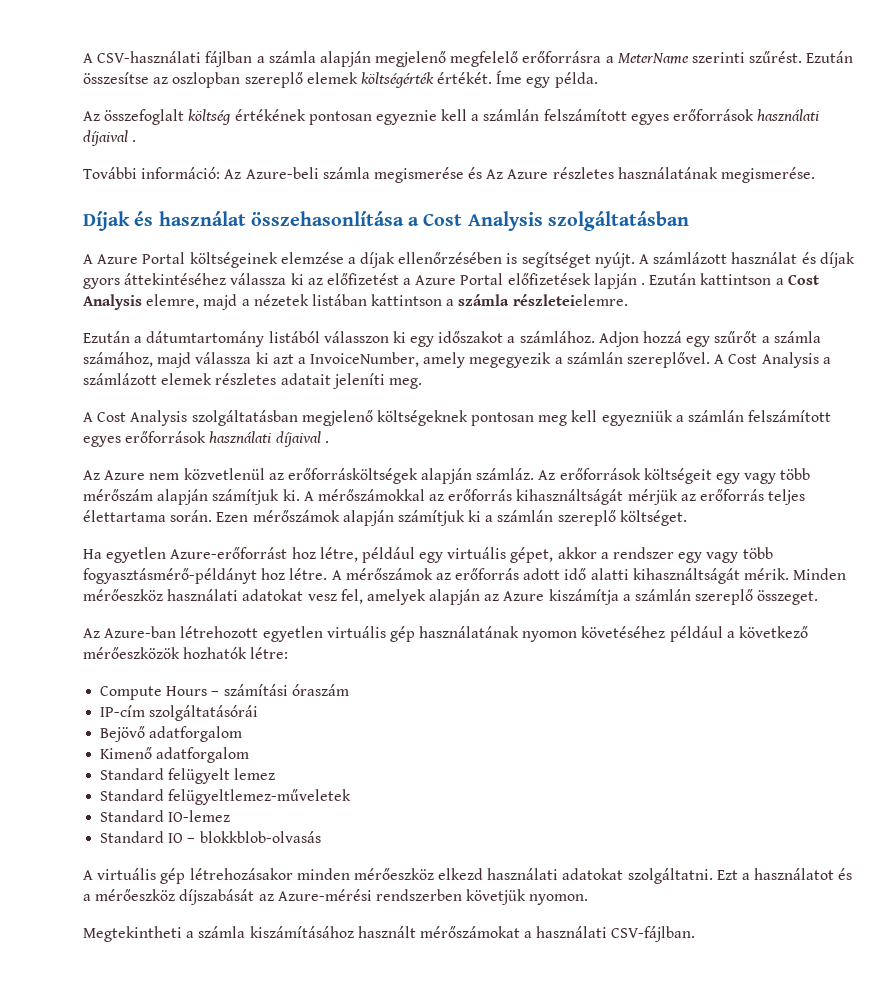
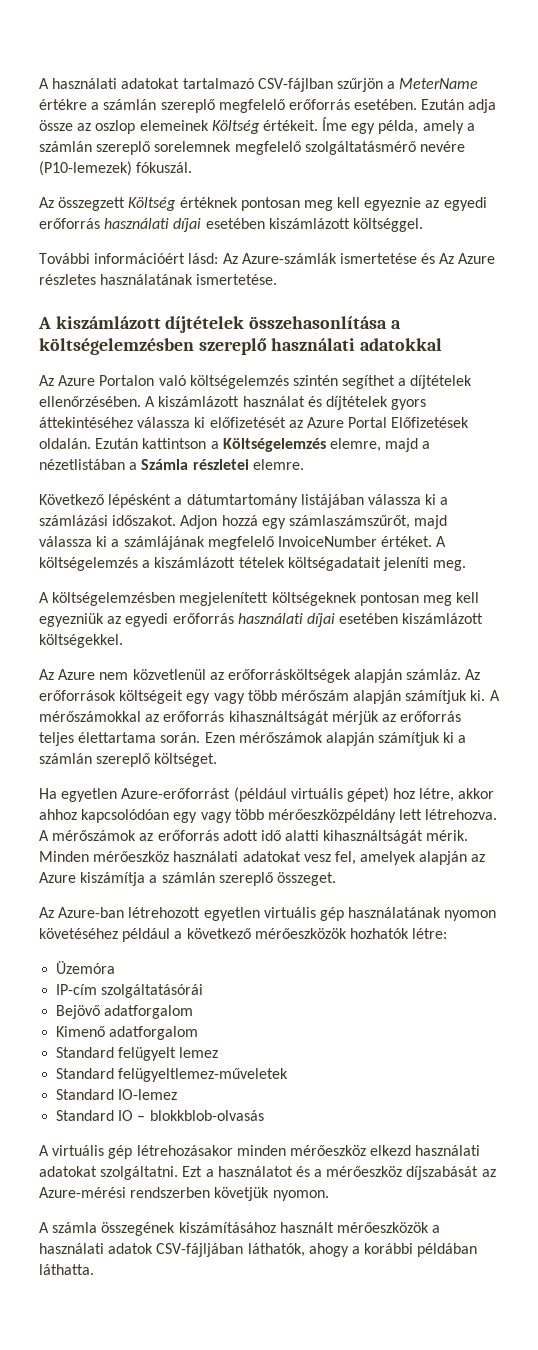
- A CSV-használati fájlban a számla alapján megjelenő megfelelő erőforrásra a MeterName szerinti szűrést. Ezután összesítse az oszlopban szereplő elemek költségérték értékét. Íme egy példa.
- Az összefoglalt költség értékének pontosan egyeznie kell a számlán felszámított egyes erőforrások használati díjaival .
- További információ: Az Azure-beli számla megismerése és Az Azure részletes használatának megismerése.
- Díjak és használat összehasonlítása a Cost Analysis szolgáltatásban
- A Azure Portal költségeinek elemzése a díjak ellenőrzésében is segítséget nyújt. A számlázott használat és díjak gyors áttekintéséhez válassza ki az előfizetést a Azure Portal előfizetések lapján .
+ A használati adatokat tartalmazó CSV-fájlban szűrjön a MeterName értékre a számlán szereplő megfelelő erőforrás esetében. Ezután adja össze az oszlop elemeinek Költség értékeit. Íme egy példa, amely a számlán szereplő sorelemnek megfelelő szolgáltatásmérő nevére (P10-lemezek) fókuszál.
+ Az összegzett Költség értéknek pontosan meg kell egyeznie az egyedi erőforrás használati díjai esetében kiszámlázott költséggel.
+ További információért lásd: Az Azure-számlák ismertetése és Az Azure részletes használatának ismertetése.
+ A kiszámlázott díjtételek összehasonlítása a költségelemzésben szereplő használati adatokkal
+ Az Azure Portalon való költségelemzés szintén segíthet a díjtételek ellenőrzésében. A kiszámlázott használat és díjtételek gyors áttekintéséhez válassza ki előfizetését az Azure Portal Előfizetések oldalán.
- Ezután kattintson a Cost Analysis elemre, majd a nézetek listában kattintson a számla részleteielemre.
- Ezután a dátumtartomány listából válasszon ki egy időszakot a számlához. Adjon hozzá egy szűrőt a számla számához, majd válassza ki azt a InvoiceNumber, amely megegyezik a számlán szereplővel. A Cost Analysis a számlázott elemek részletes adatait jeleníti meg.
+ Ezután kattintson a Költségelemzés elemre, majd a nézetlistában a Számla részletei elemre.
+ Következő lépésként a dátumtartomány listájában válassza ki a számlázási időszakot. Adjon hozzá egy számlaszámszűrőt, majd válassza ki a számlájának megfelelő InvoiceNumber értéket. A költségelemzés a kiszámlázott tételek költségadatait jeleníti meg.
- A Cost Analysis szolgáltatásban megjelenő költségeknek pontosan meg kell egyezniük a számlán felszámított egyes erőforrások használati díjaival .
+ A költségelemzésben megjelenített költségeknek pontosan meg kell egyezniük az egyedi erőforrás használati díjai esetében kiszámlázott költségekkel.
- Ha egyetlen Azure-erőforrást hoz létre, például egy virtuális gépet, akkor a rendszer egy vagy több fogyasztásmérő-példányt hoz létre.
+ Ha egyetlen Azure-erőforrást (például virtuális gépet) hoz létre, akkor ahhoz kapcsolódóan egy vagy több mérőeszközpéldány lett létrehozva.
- Compute Hours – számítási óraszám
+ Üzemóra
- Megtekintheti a számla kiszámításához használt mérőszámokat a használati CSV-fájlban.
+ A számla összegének kiszámításához használt mérőeszközök a használati adatok CSV-fájljában láthatók, ahogy a korábbi példában láthatta.

